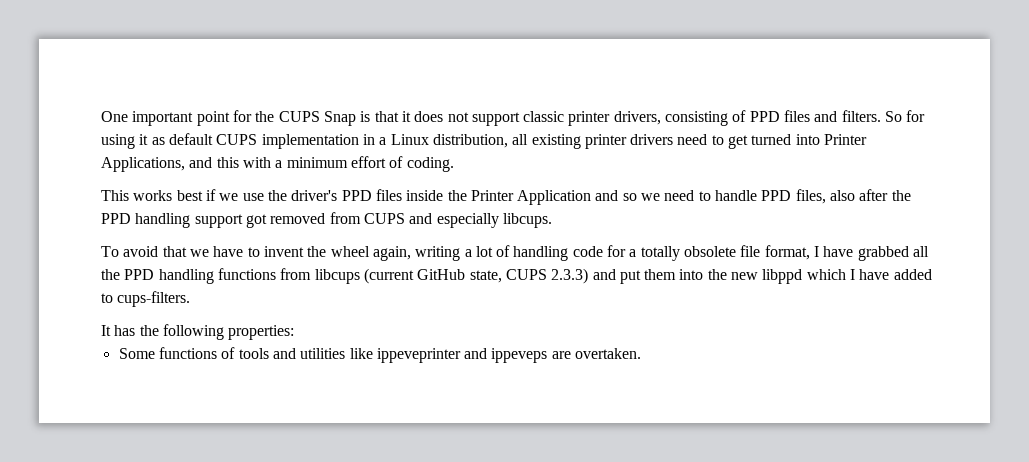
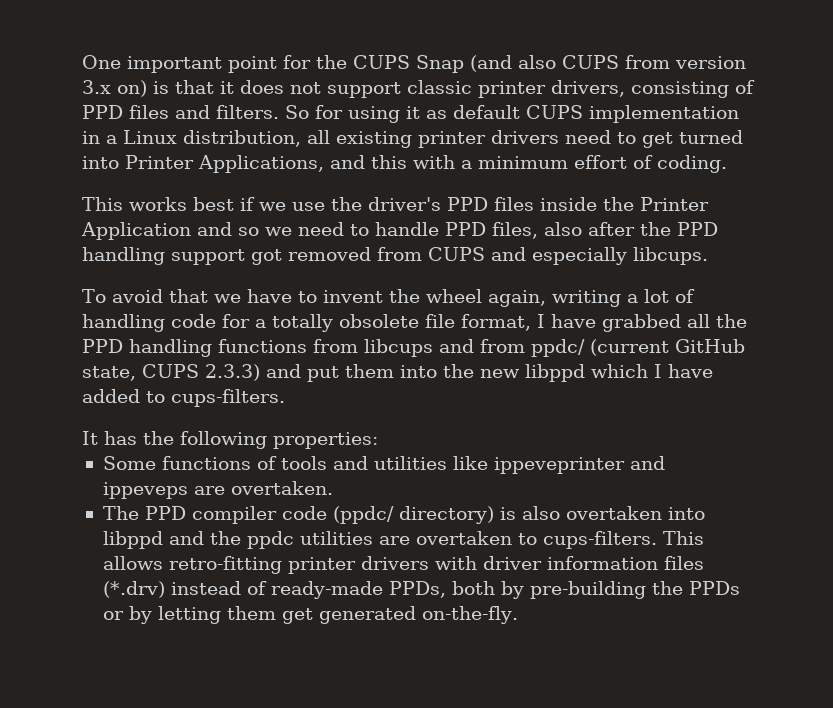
- One important point for the CUPS Snap is that it does not support classic printer drivers, consisting of PPD files and filters.
+ One important point for the CUPS Snap (and also CUPS from version 3.x on) is that it does not support classic printer drivers, consisting of PPD files and filters.
- To avoid that we have to invent the wheel again, writing a lot of handling code for a totally obsolete file format, I have grabbed all the PPD handling functions from libcups (current GitHub state, CUPS 2.3.3) and put them into the new libppd which I have added to cups-filters.
+ To avoid that we have to invent the wheel again, writing a lot of handling code for a totally obsolete file format, I have grabbed all the PPD handling functions from libcups and from ppdc/ (current GitHub state, CUPS 2.3.3) and put them into the new libppd which I have added to cups-filters.
+ The PPD compiler code (ppdc/ directory) is also overtaken into libppd and the ppdc utilities are overtaken to cups-filters. This allows retro-fitting printer drivers with driver information files (*.drv) instead of ready-made PPDs, both by pre-building the PPDs or by letting them get generated on-the-fly.

